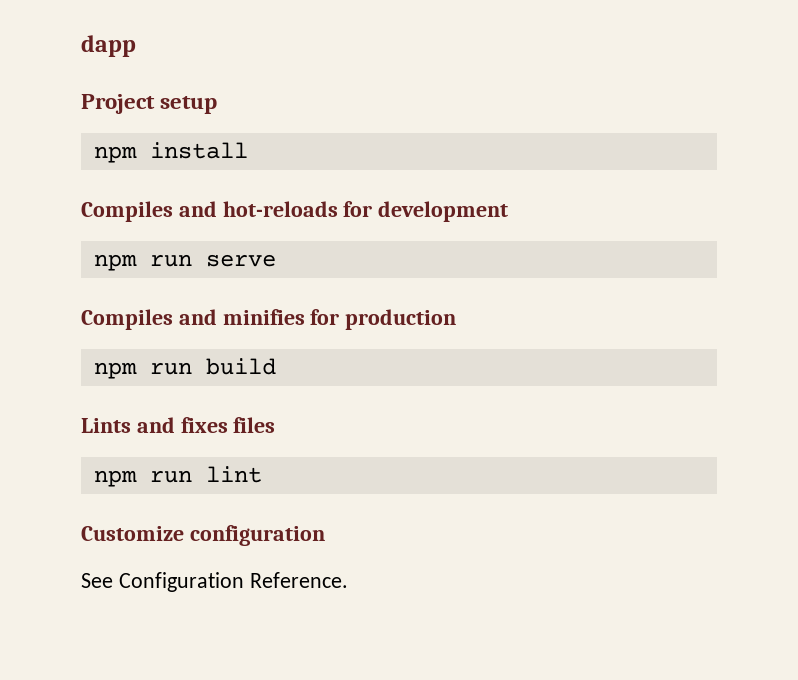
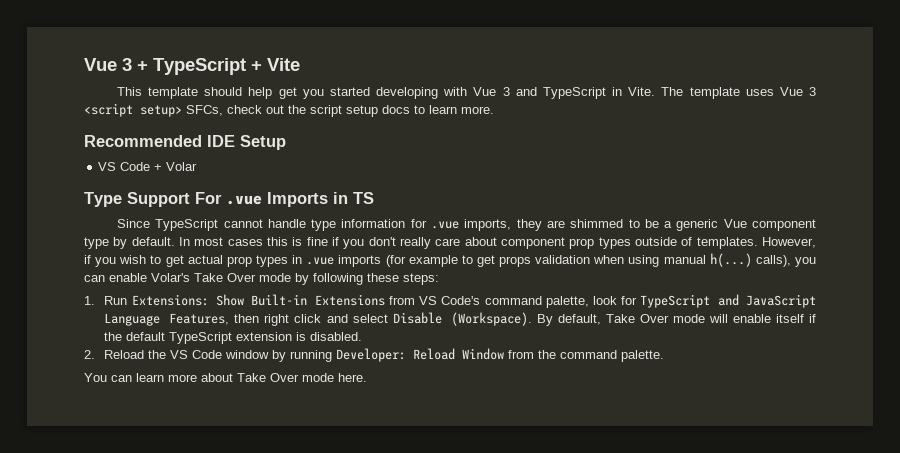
- dapp
- Project setup
- npm install
- Compiles and hot-reloads for development
- npm run serve
- Compiles and minifies for production
- npm run build
- Lints and fixes files
- npm run lint
- Customize configuration
- See Configuration Reference.
+ Vue 3 + TypeScript + Vite
+ This template should help get you started developing with Vue 3 and TypeScript in Vite. The template uses Vue 3 <script setup> SFCs, check out the script setup docs to learn more.
+ Recommended IDE Setup
+ VS Code + Volar
+ Type Support For .vue Imports in TS
+ Since TypeScript cannot handle type information for .vue imports, they are shimmed to be a generic Vue component type by default. In most cases this is fine if you don't really care about component prop types outside of templates. However, if you wish to get actual prop types in .vue imports (for example to get props validation when using manual h(...) calls), you can enable Volar's Take Over mode by following these steps:
+ 1. Run Extensions: Show Built-in Extensions from VS Code's command palette, look for TypeScript and JavaScript Language Features, then right click and select Disable (Workspace). By default, Take Over mode will enable itself if the default TypeScript extension is disabled.
+ 2. Reload the VS Code window by running Developer: Reload Window from the command palette.
+ You can learn more about Take Over mode here.

